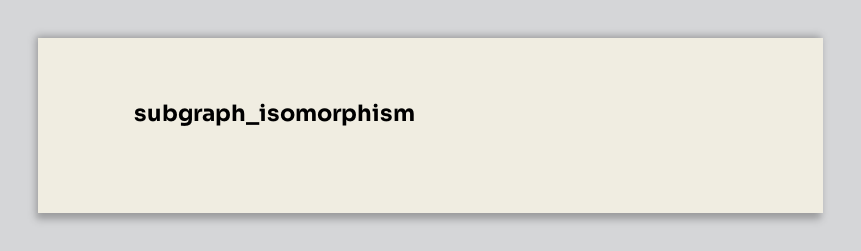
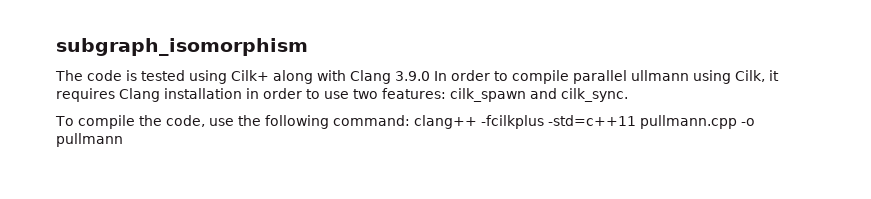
+ The code is tested using Cilk+ along with Clang 3.9.0 In order to compile parallel ullmann using Cilk, it requires Clang installation in order to use two features: cilk_spawn and cilk_sync.
+ To compile the code, use the following command: clang++ -fcilkplus -std=c++11 pullmann.cpp -o pullmann

